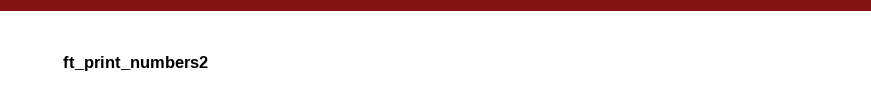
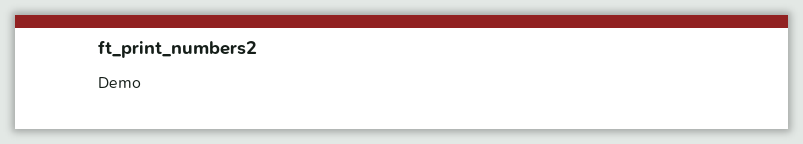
+ Demo

